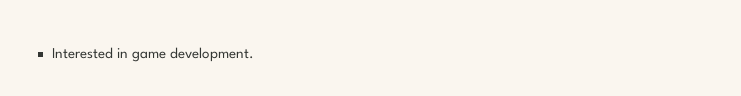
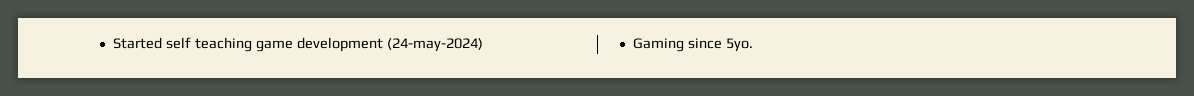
- Interested in game development.
+ Started self teaching game development (24-may-2024)
+ Gaming since 5yo.

